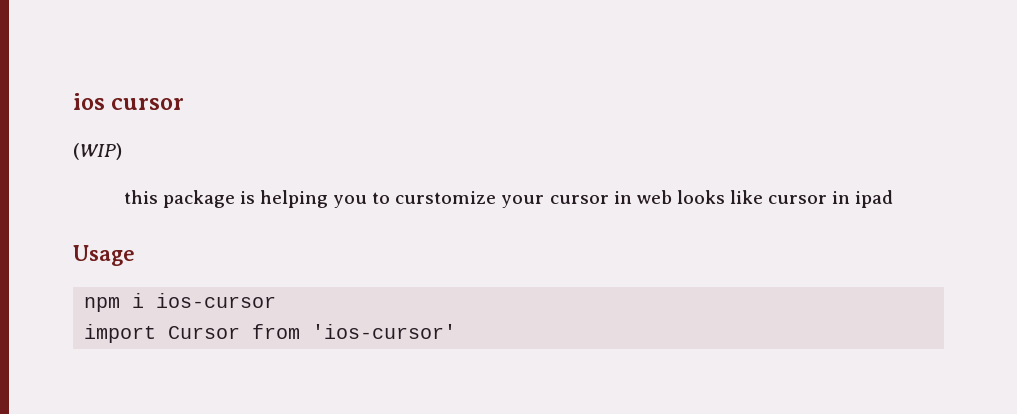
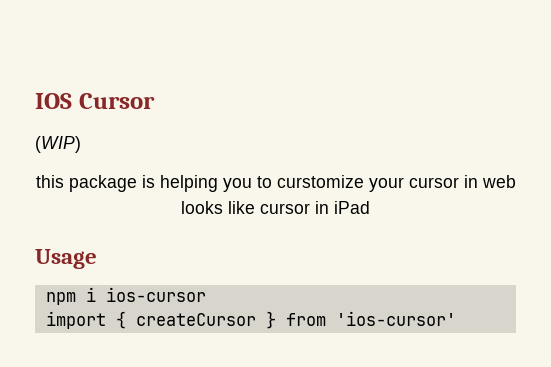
- ios cursor
+ IOS Cursor
- this package is helping you to curstomize your cursor in web looks like cursor in ipad
+ this package is helping you to curstomize your cursor in web looks like cursor in iPad
- import Cursor from 'ios-cursor'
+ import { createCursor } from 'ios-cursor'

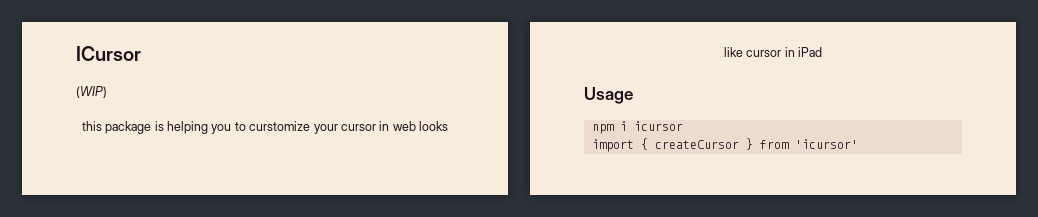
- IOS Cursor
+ ICursor
- npm i ios-cursor
+ npm i icursor
- import { createCursor } from 'ios-cursor'
+ import { createCursor } from 'icursor'

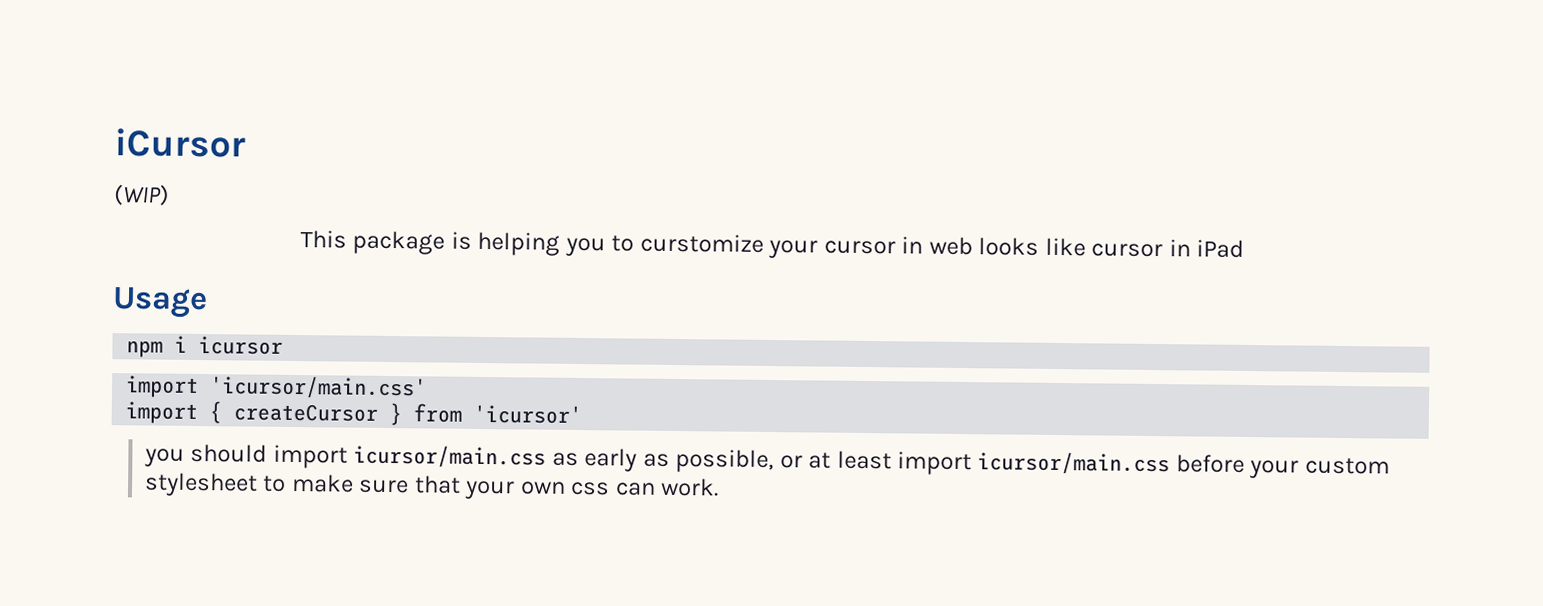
- ICursor
+ iCursor
- this package is helping you to curstomize your cursor in web looks like cursor in iPad
+ This package is helping you to curstomize your cursor in web looks like cursor in iPad
+ import 'icursor/main.css'
+ you should import icursor/main.css as early as possible, or at least import icursor/main.css before your custom stylesheet to make sure that your own css can work.

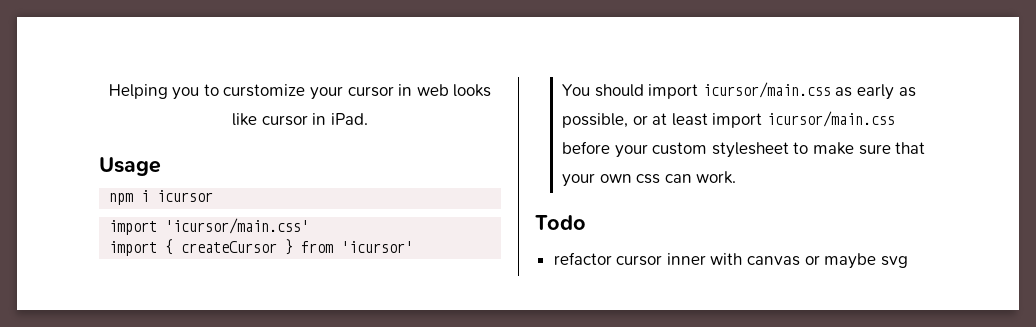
- iCursor
- (WIP)
- This package is helping you to curstomize your cursor in web looks like cursor in iPad
+ Helping you to curstomize your cursor in web looks like cursor in iPad.
- you should import icursor/main.css as early as possible, or at least import icursor/main.css before your custom stylesheet to make sure that your own css can work.
+ You should import icursor/main.css as early as possible, or at least import icursor/main.css before your custom stylesheet to make sure that your own css can work.
+ Todo
+ refactor cursor inner with canvas or maybe svg

